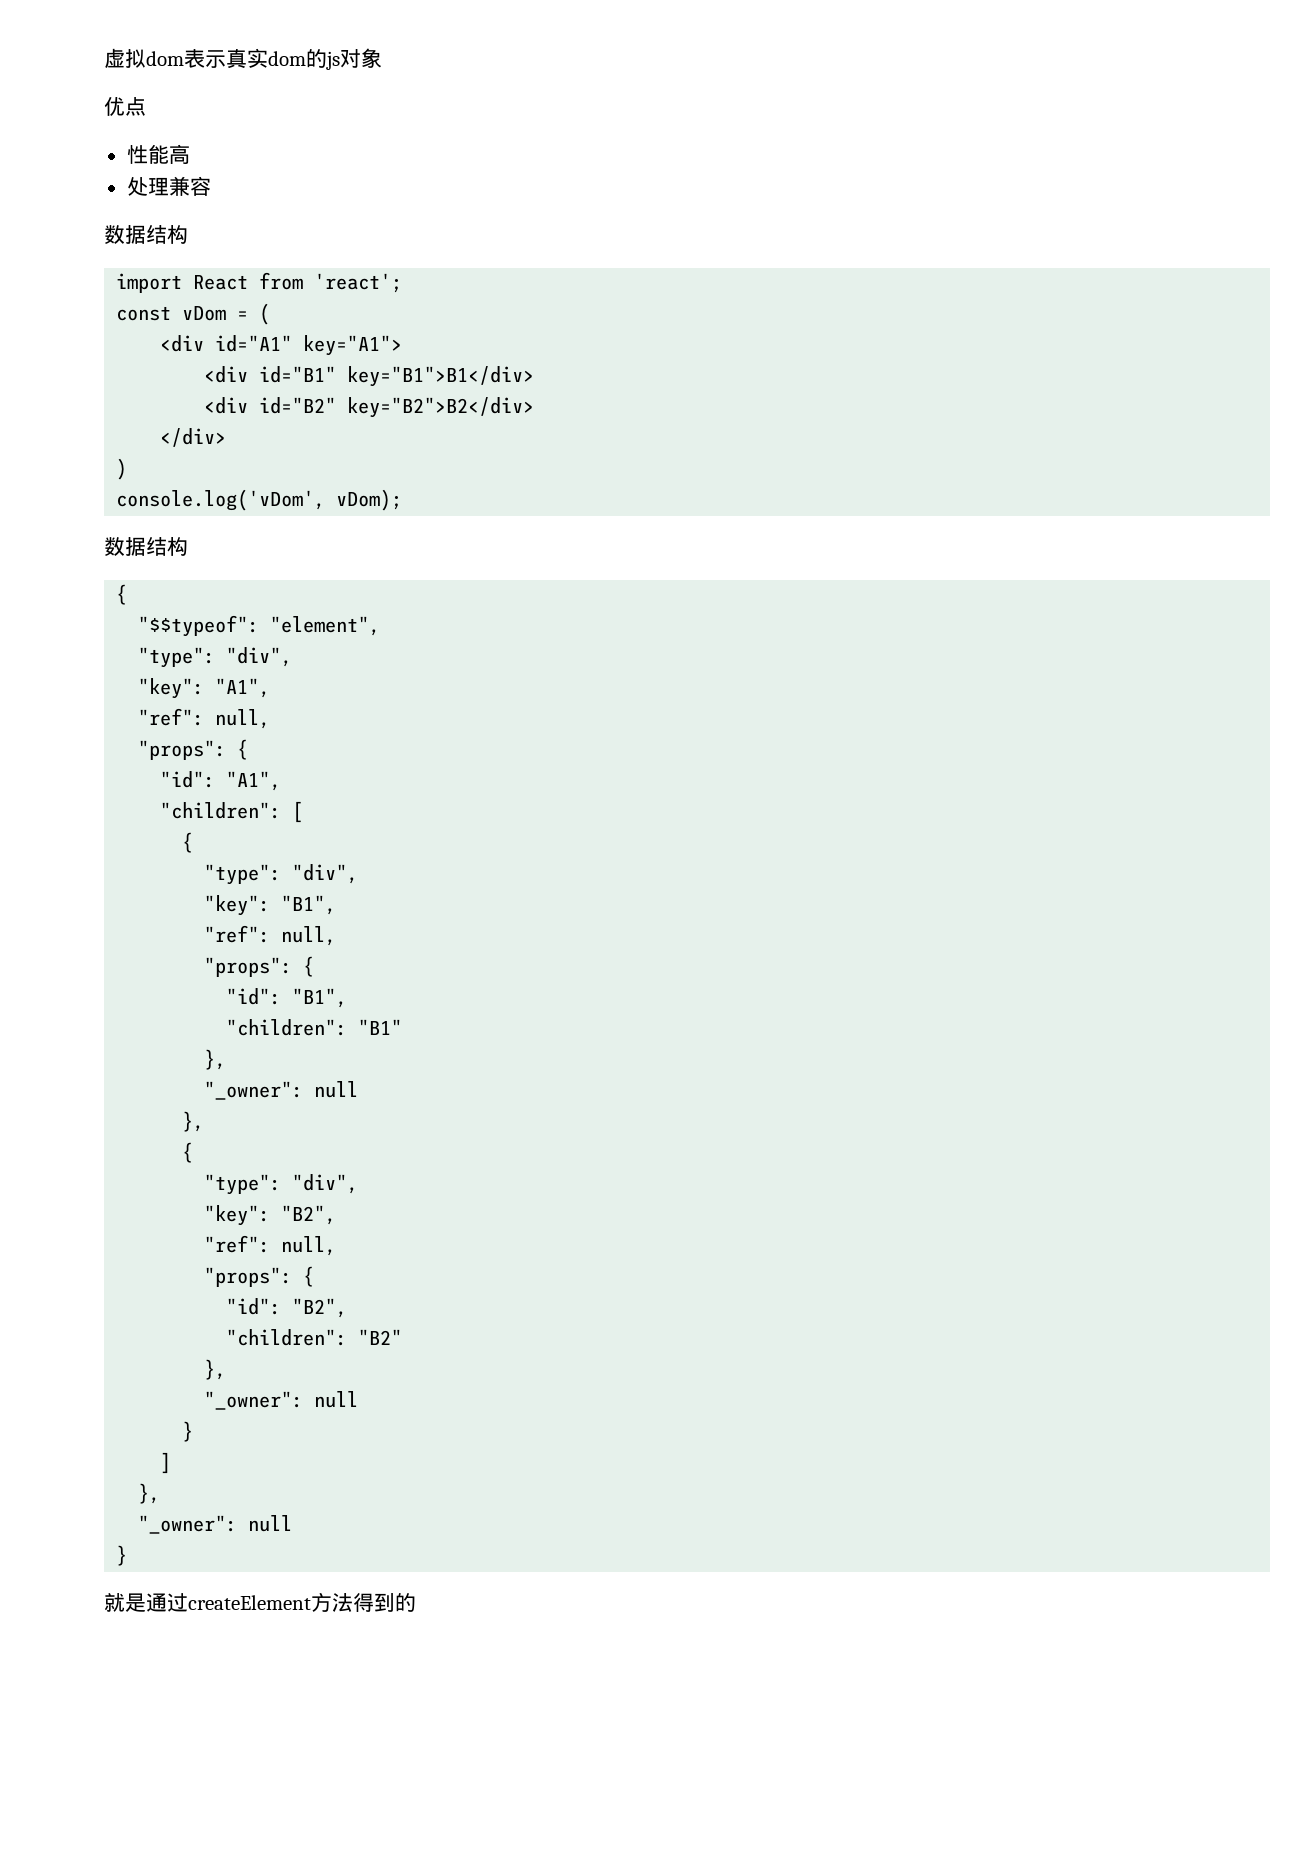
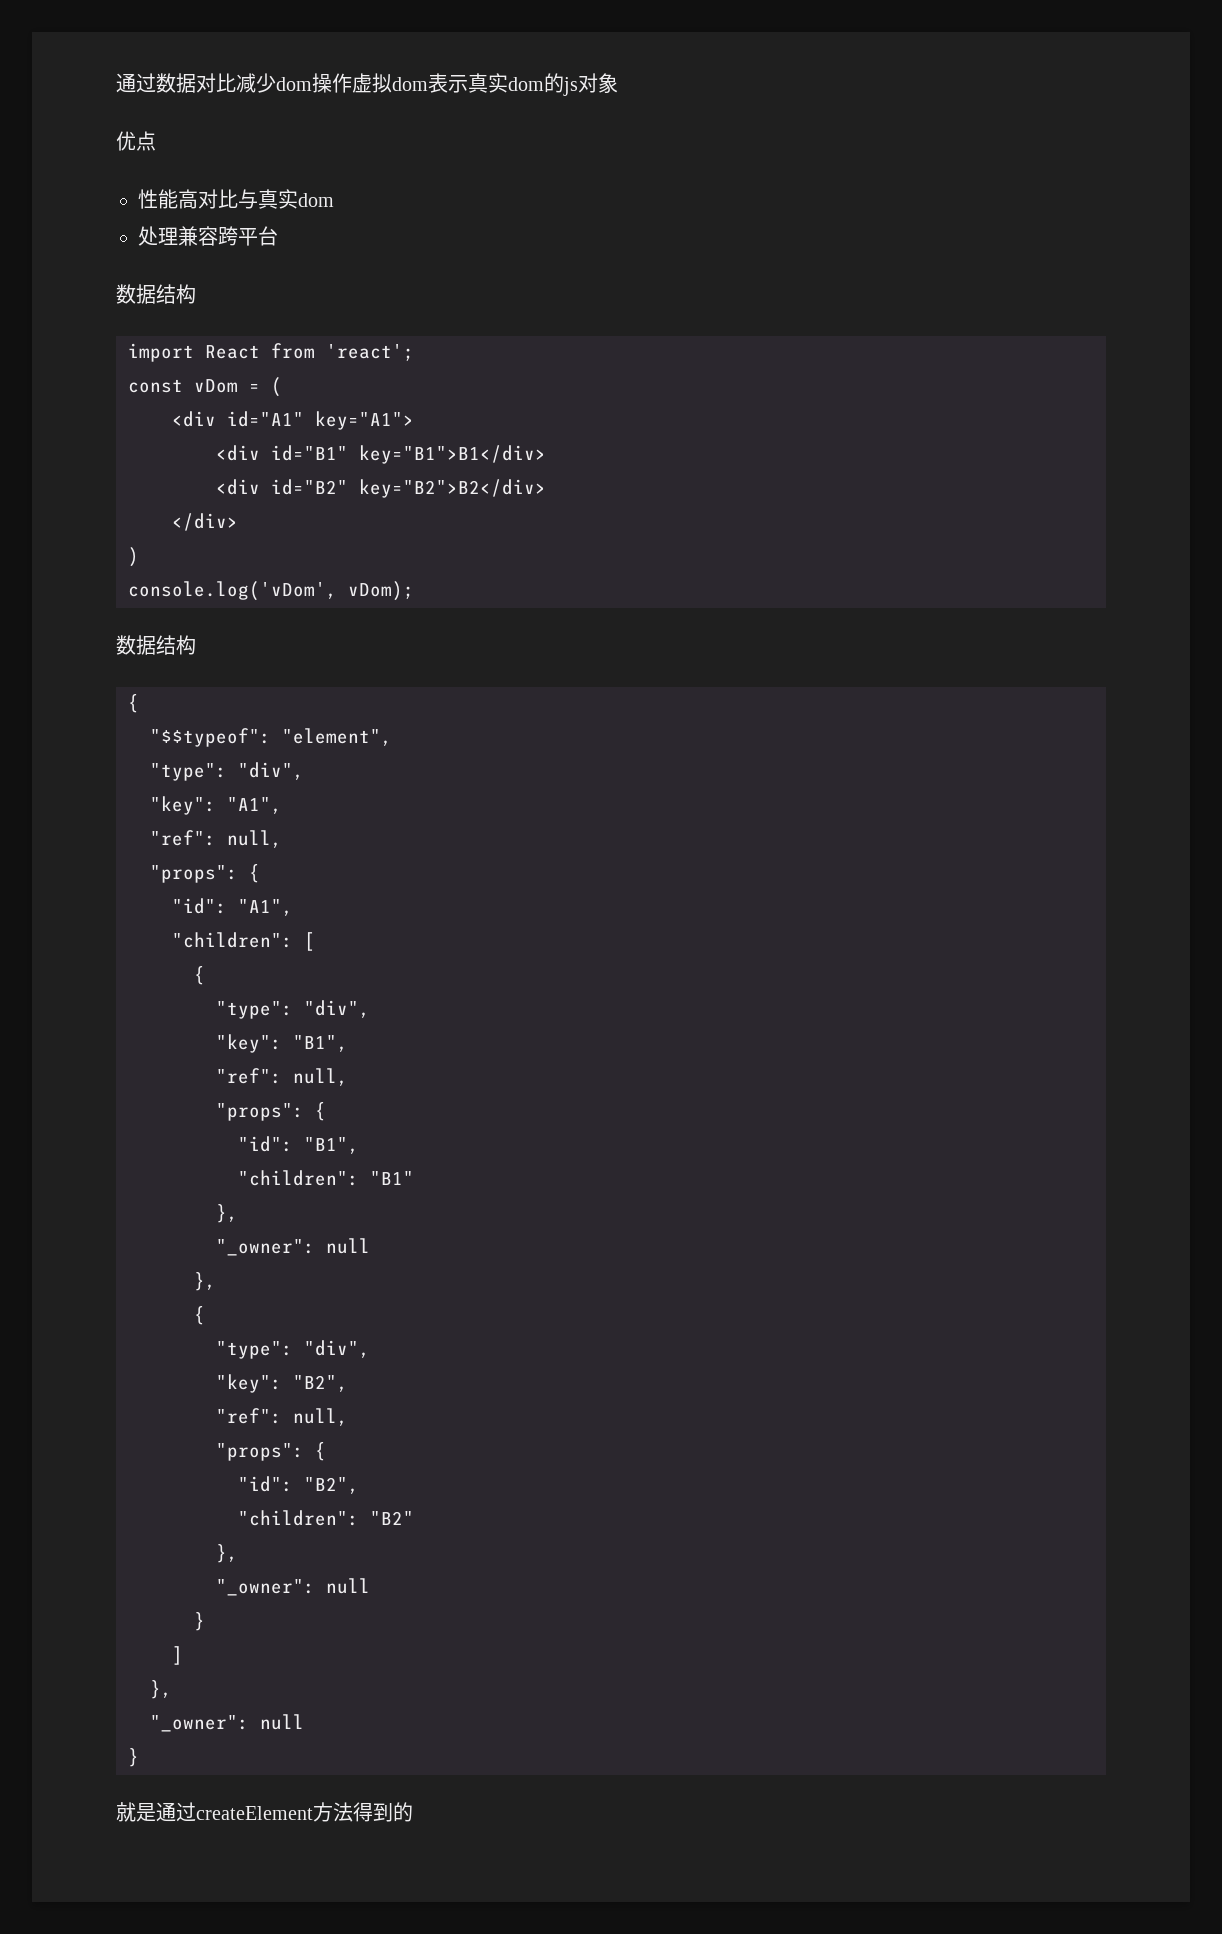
- 虚拟dom表示真实dom的js对象
+ 通过数据对比减少dom操作虚拟dom表示真实dom的js对象
- 性能高
+ 性能高对比与真实dom
- 处理兼容
+ 处理兼容跨平台

